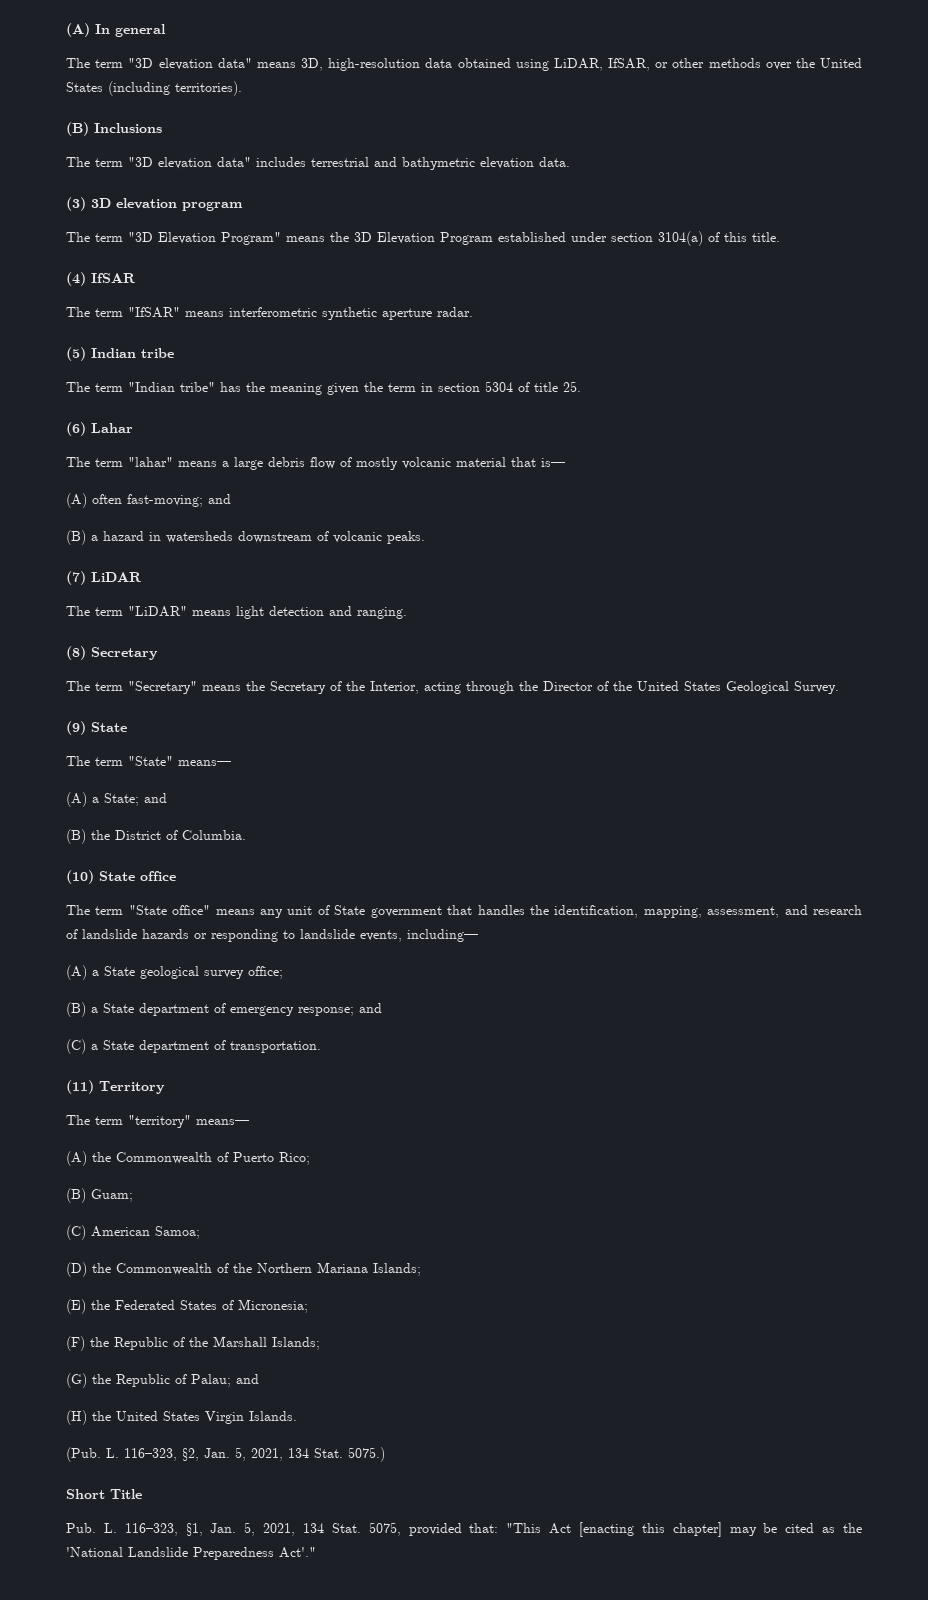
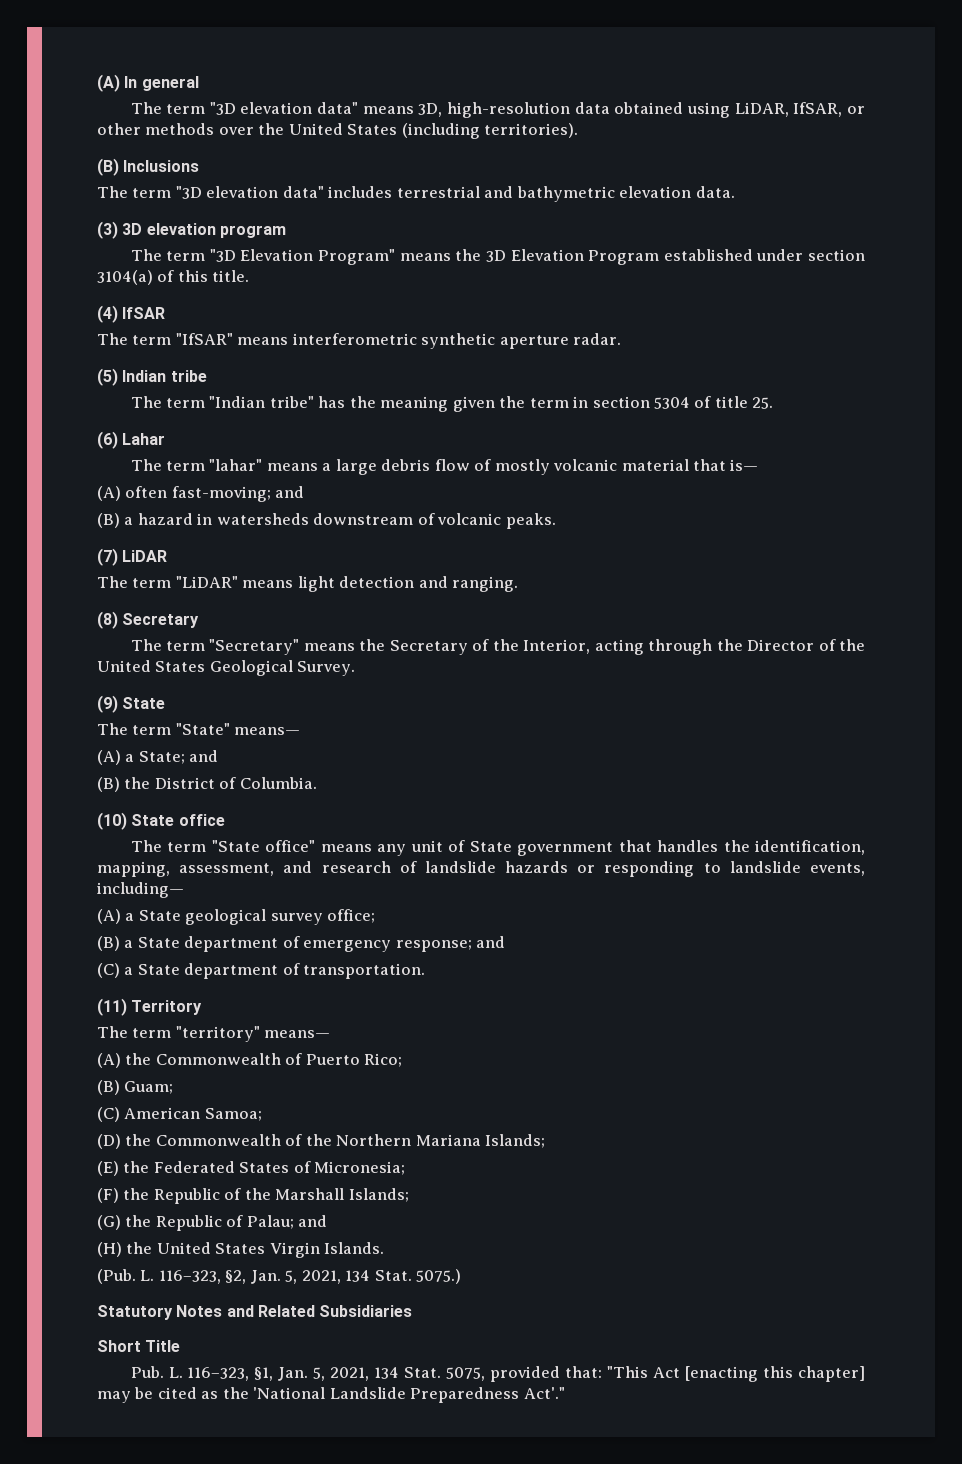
+ Statutory Notes and Related Subsidiaries

